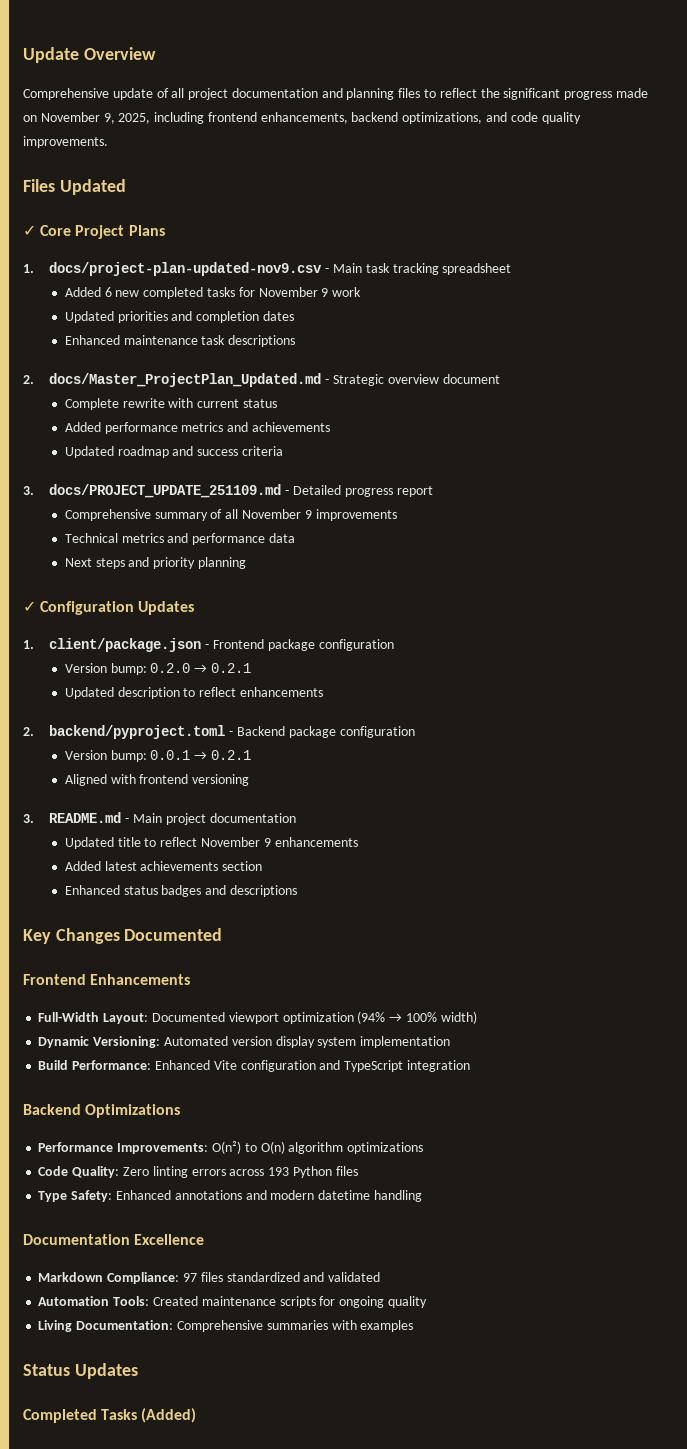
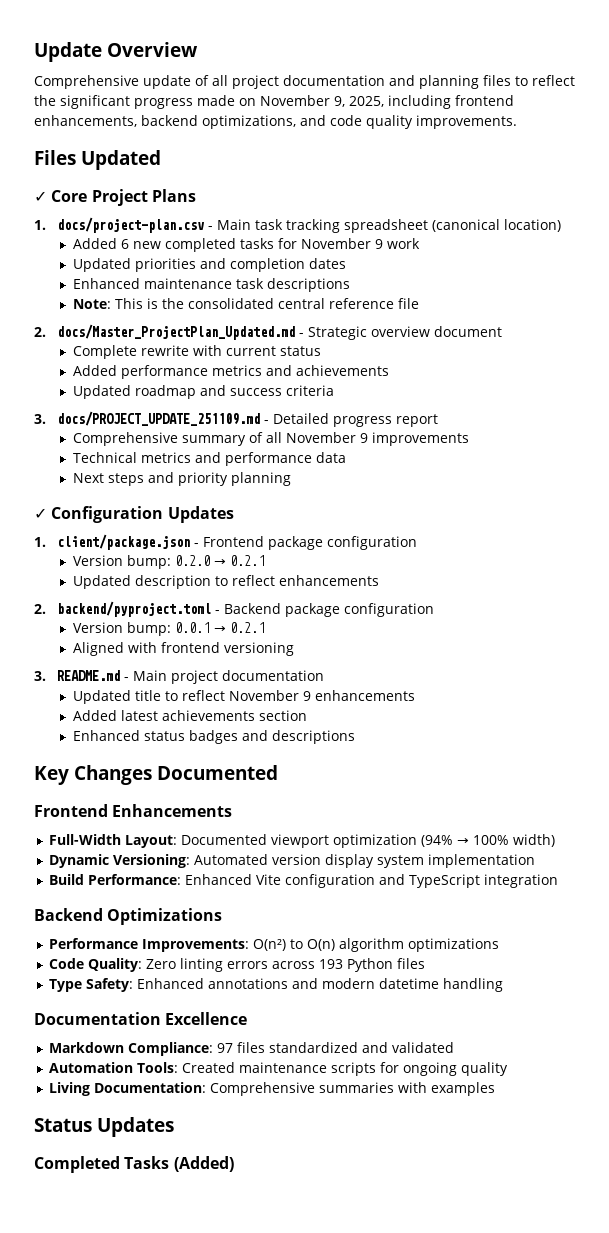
- 1. docs/project-plan-updated-nov9.csv - Main task tracking spreadsheet
+ 1. docs/project-plan.csv - Main task tracking spreadsheet (canonical location)
+ Note: This is the consolidated central reference file

